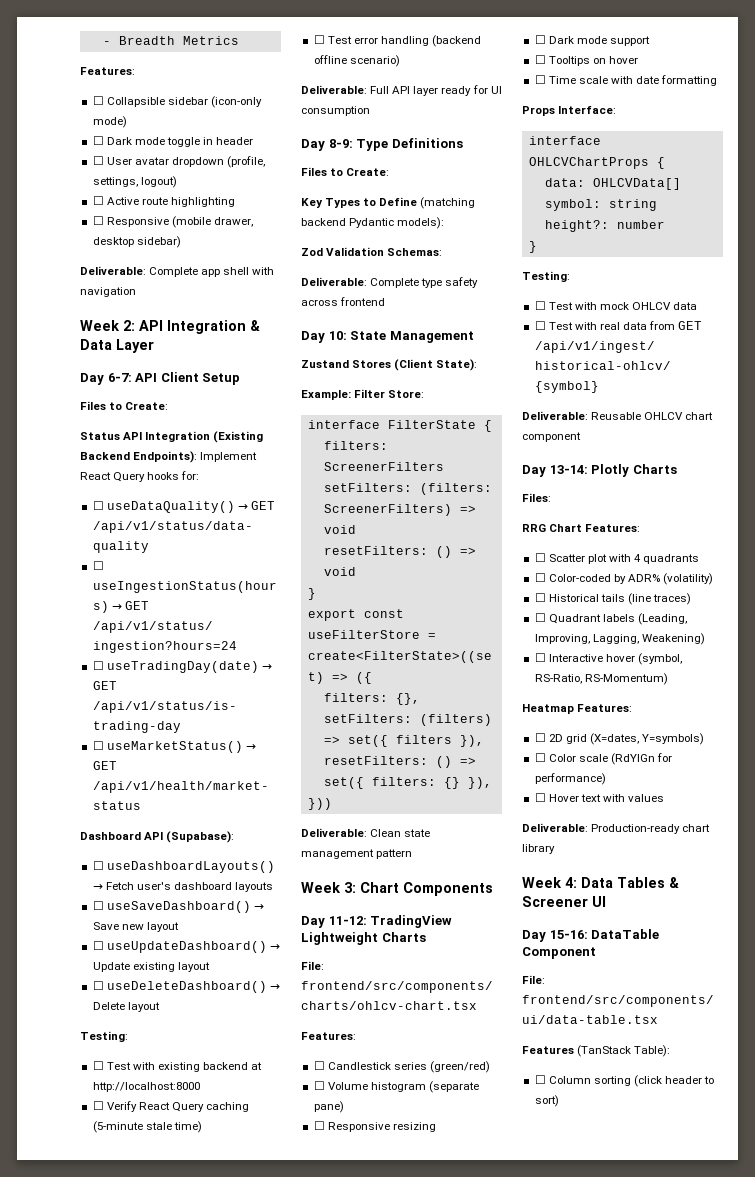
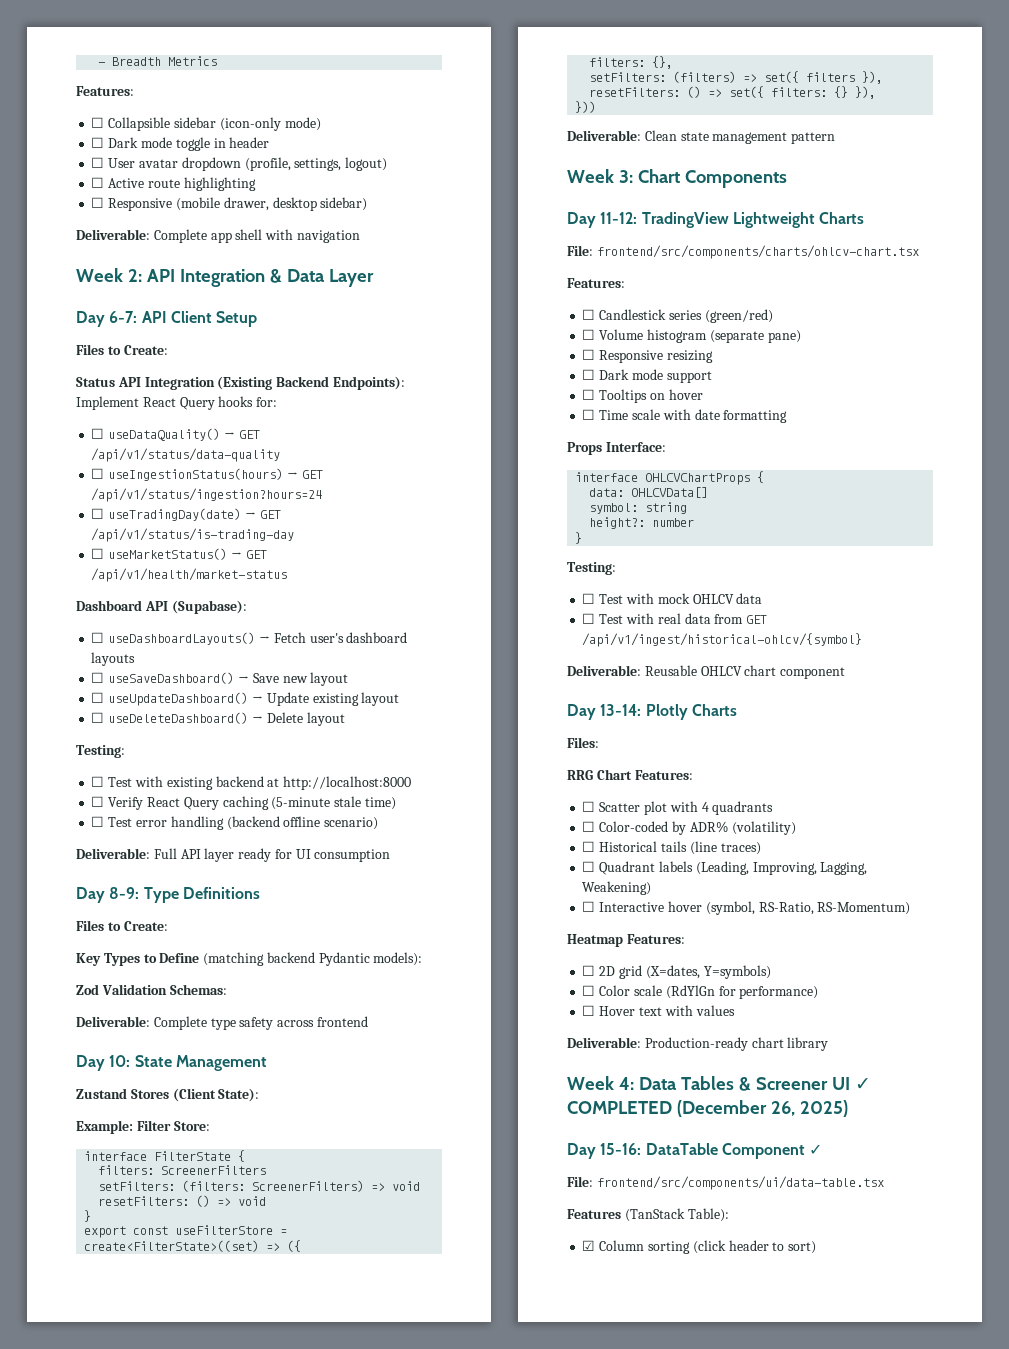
- Week 4: Data Tables & Screener UI
+ Week 4: Data Tables & Screener UI ✓ COMPLETED (December 26, 2025)
- Day 15-16: DataTable Component
+ Day 15-16: DataTable Component ✓
- ☐ Column sorting (click header to sort)
+ ☑ Column sorting (click header to sort)

